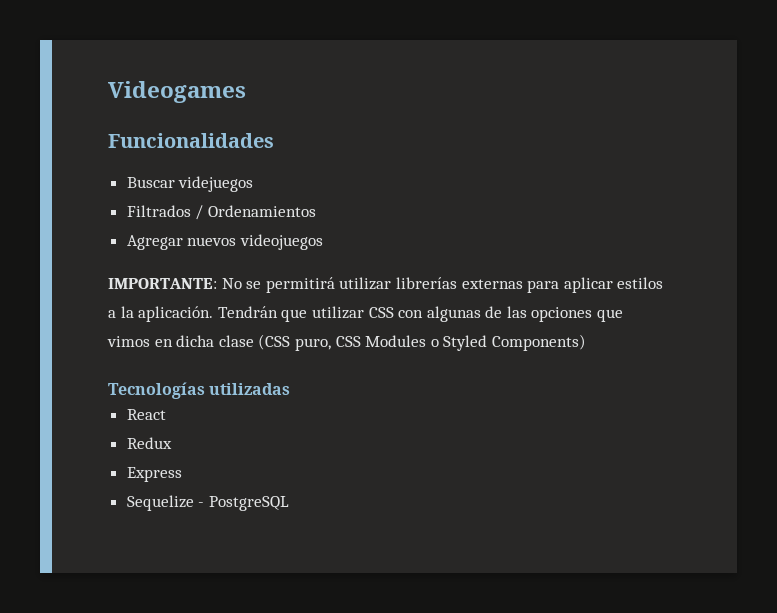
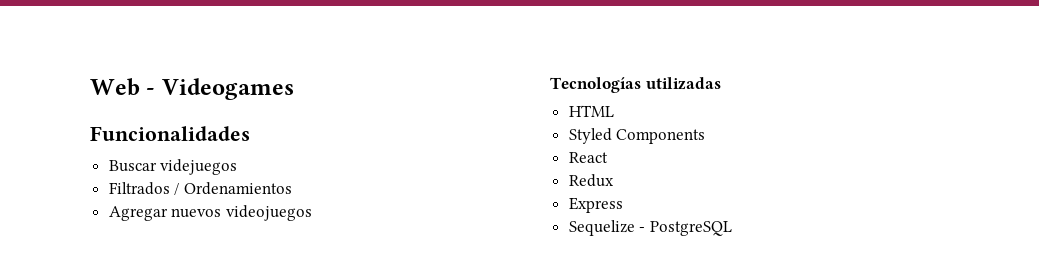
- Videogames
+ Web - Videogames
- IMPORTANTE: No se permitirá utilizar librerías externas para aplicar estilos a la aplicación. Tendrán que utilizar CSS con algunas de las opciones que vimos en dicha clase (CSS puro, CSS Modules o Styled Components)
+ HTML
+ Styled Components

